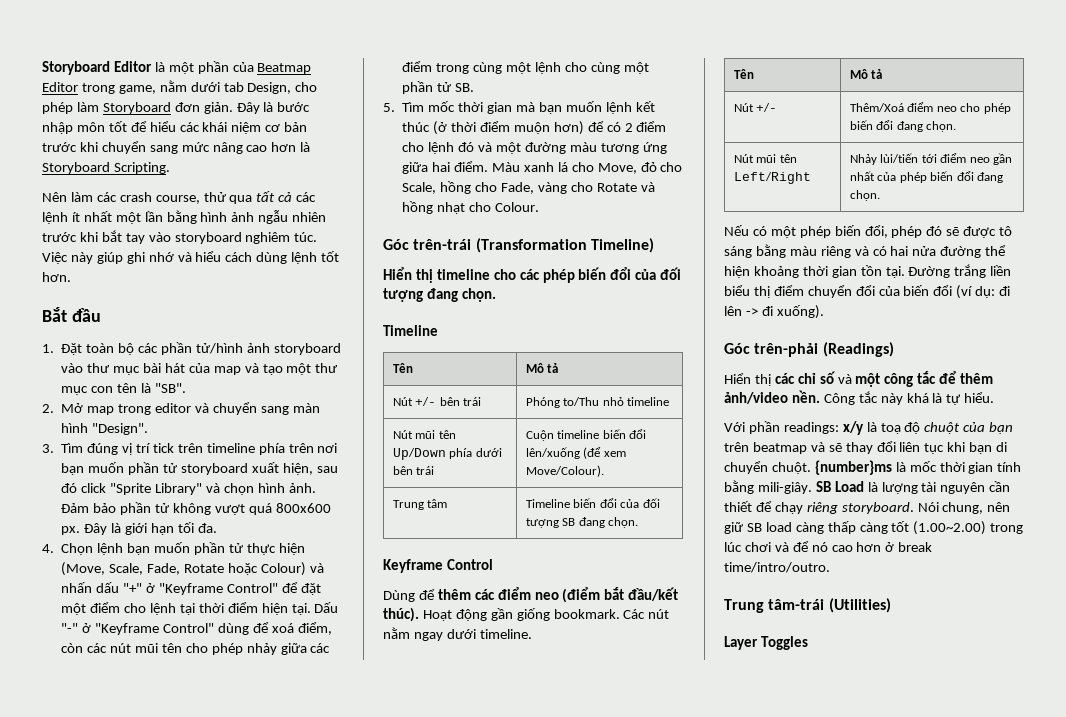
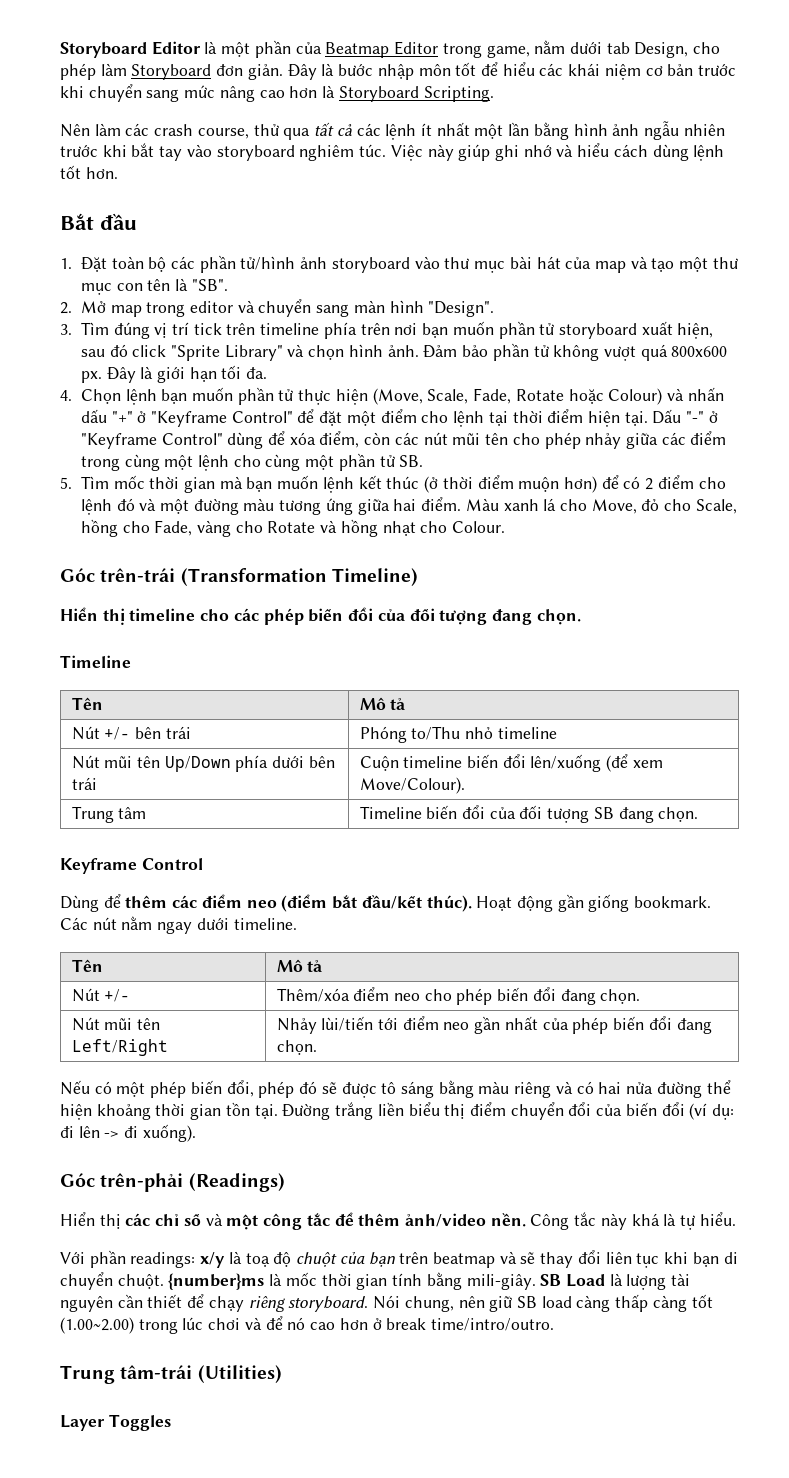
- Dấu "-" ở "Keyframe Control" dùng để xoá điểm, còn các nút mũi tên cho phép nhảy giữa các điểm trong cùng một lệnh cho cùng một phần tử SB.
+ Dấu "-" ở "Keyframe Control" dùng để xóa điểm, còn các nút mũi tên cho phép nhảy giữa các điểm trong cùng một lệnh cho cùng một phần tử SB.
- Nút +/- | Thêm/Xoá điểm neo cho phép biến đổi đang chọn.
+ Nút +/- | Thêm/xóa điểm neo cho phép biến đổi đang chọn.

